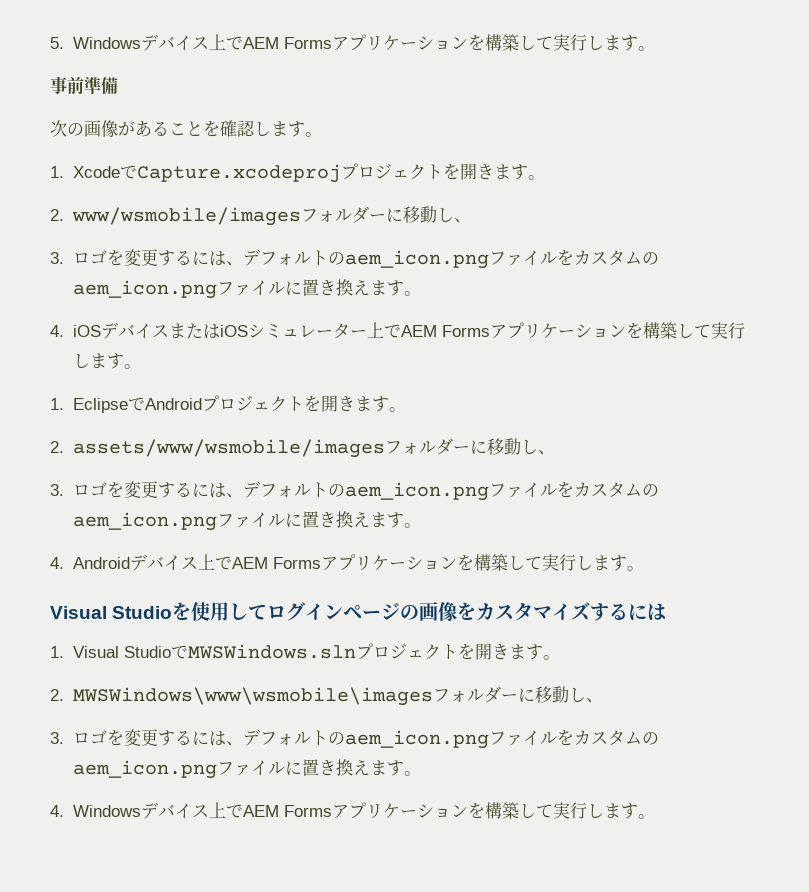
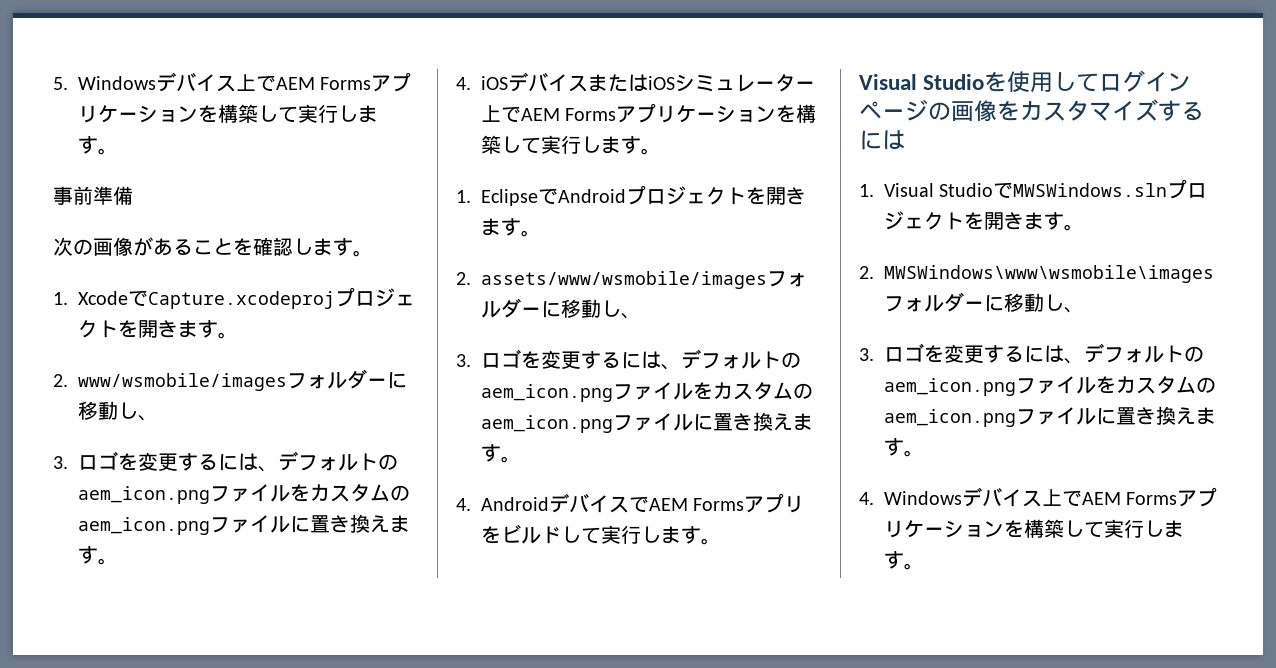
- 4. Androidデバイス上でAEM Formsアプリケーションを構築して実行します。
+ 4. AndroidデバイスでAEM Formsアプリをビルドして実行します。

